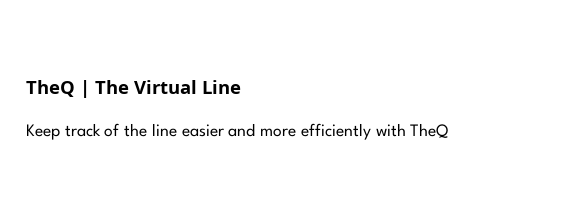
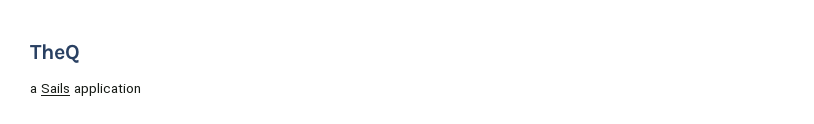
- TheQ | The Virtual Line
- Keep track of the line easier and more efficiently with TheQ
+ TheQ
+ a Sails application

